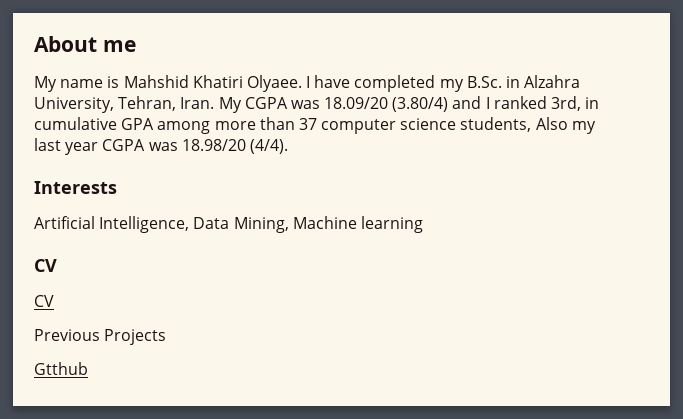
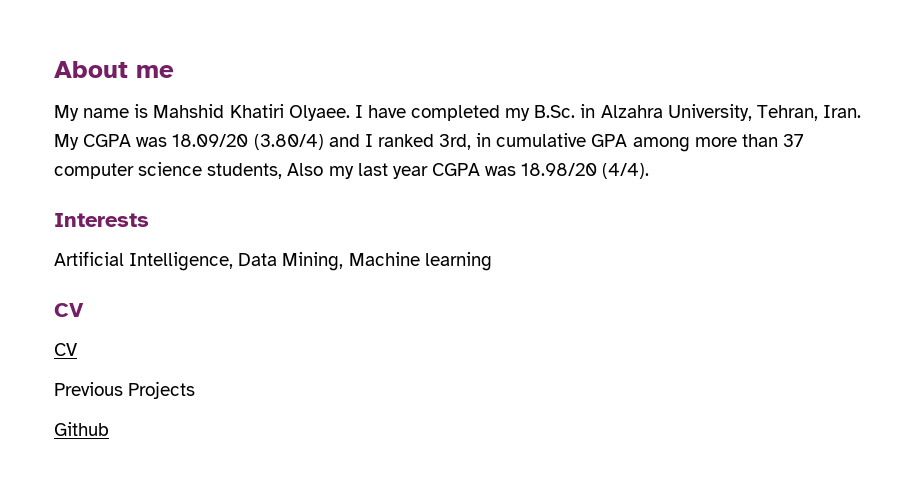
- Gtthub
+ Github

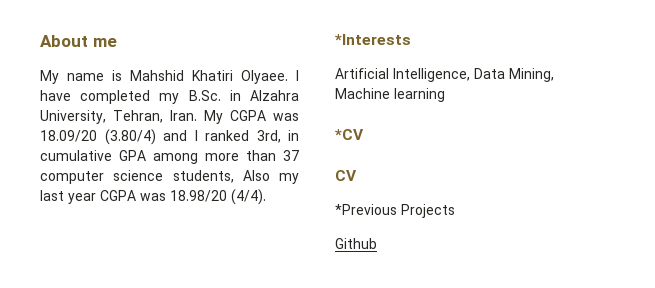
- Interests
+ *Interests
  Artificial Intelligence, Data Mining, Machine learning
+ *CV
  CV
- CV
- Previous Projects
+ *Previous Projects

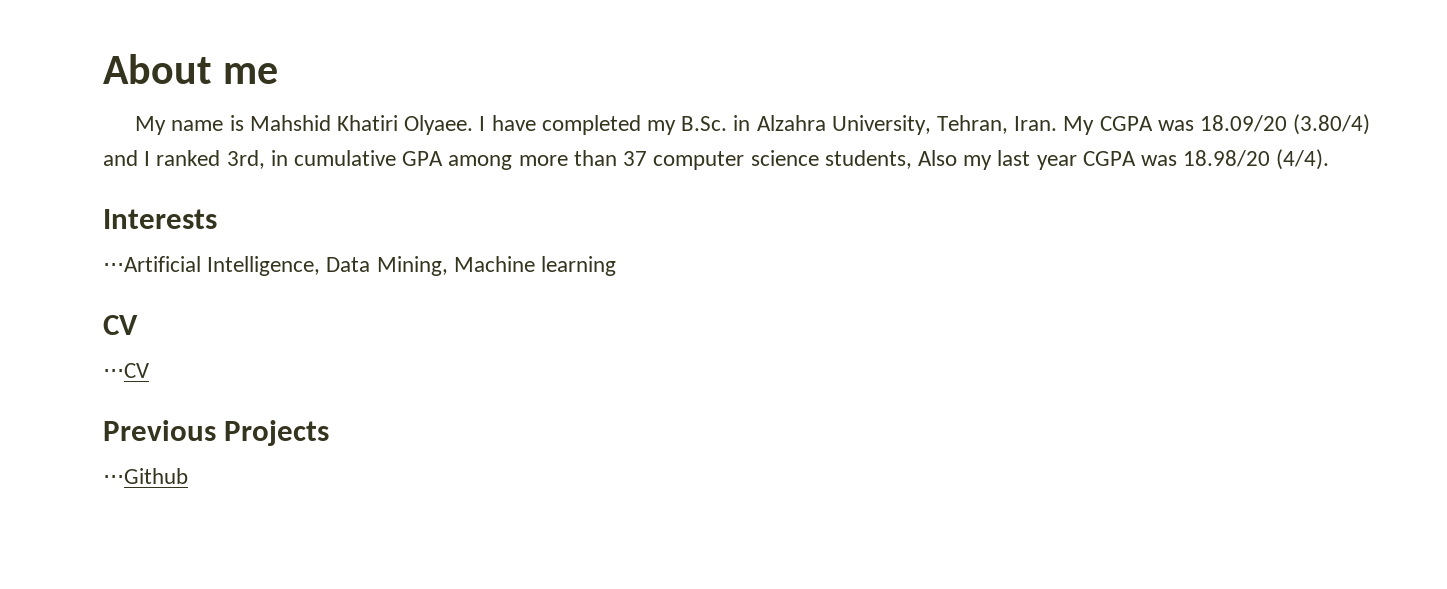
- *Interests
- Artificial Intelligence, Data Mining, Machine learning
+ Interests
+ ⋅⋅⋅Artificial Intelligence, Data Mining, Machine learning
- *CV
- *Previous Projects
+ ⋅⋅⋅CV
+ Previous Projects
- Github
+ ⋅⋅⋅Github

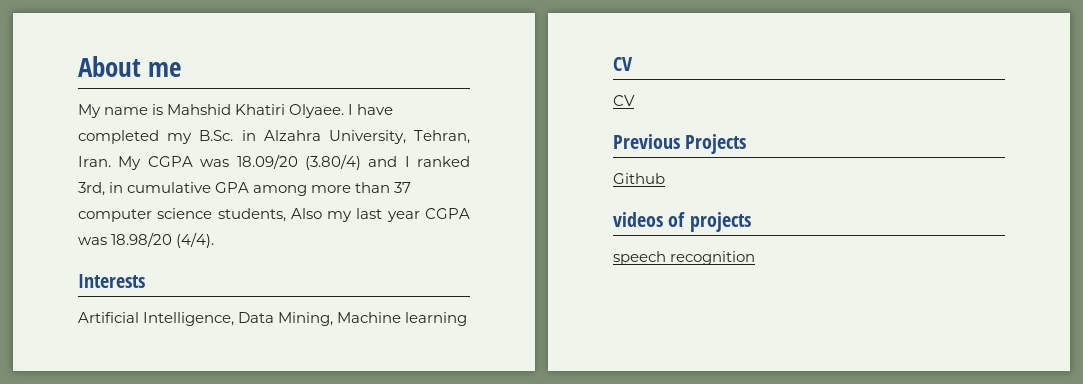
- ⋅⋅⋅Artificial Intelligence, Data Mining, Machine learning
+ Artificial Intelligence, Data Mining, Machine learning
  CV
- ⋅⋅⋅CV
+ CV
- ⋅⋅⋅Github
+ Github
+ videos of projects
+ speech recognition

